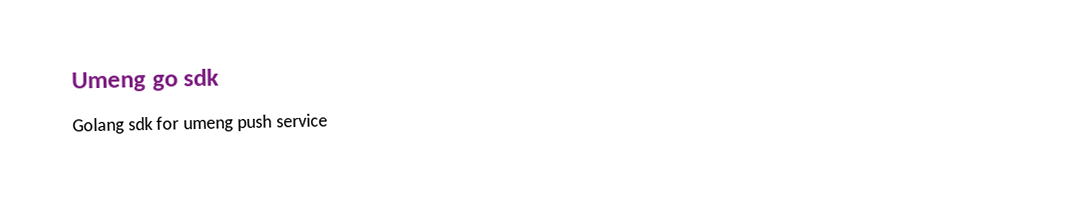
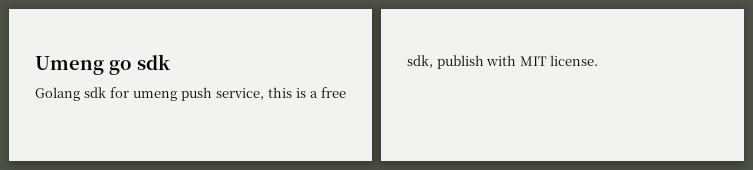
- Golang sdk for umeng push service
+ Golang sdk for umeng push service, this is a free sdk, publish with MIT license.

